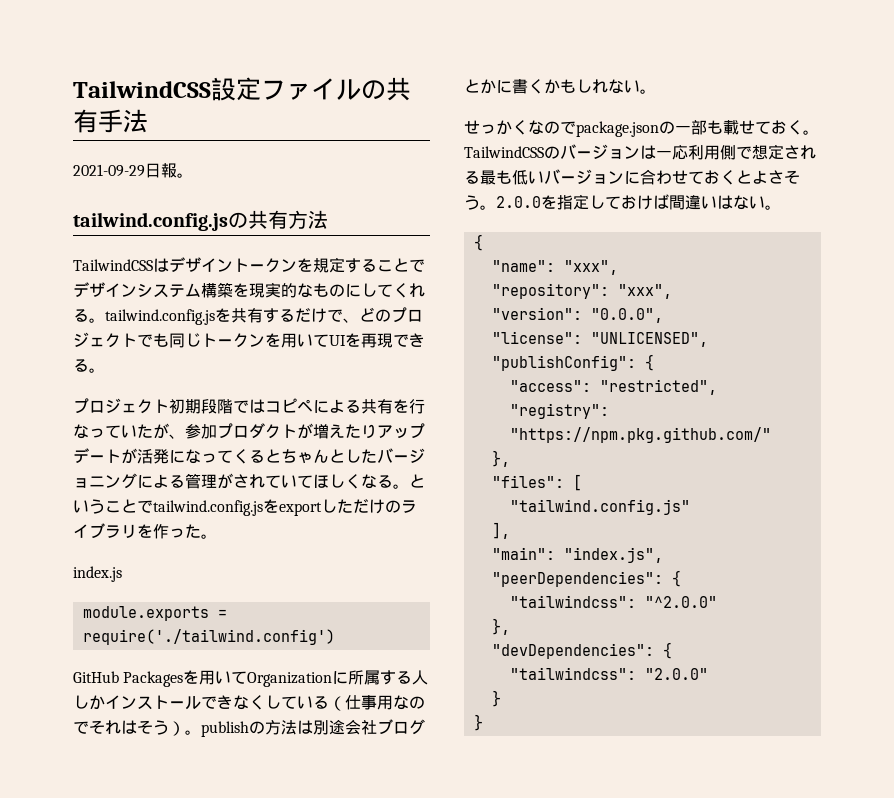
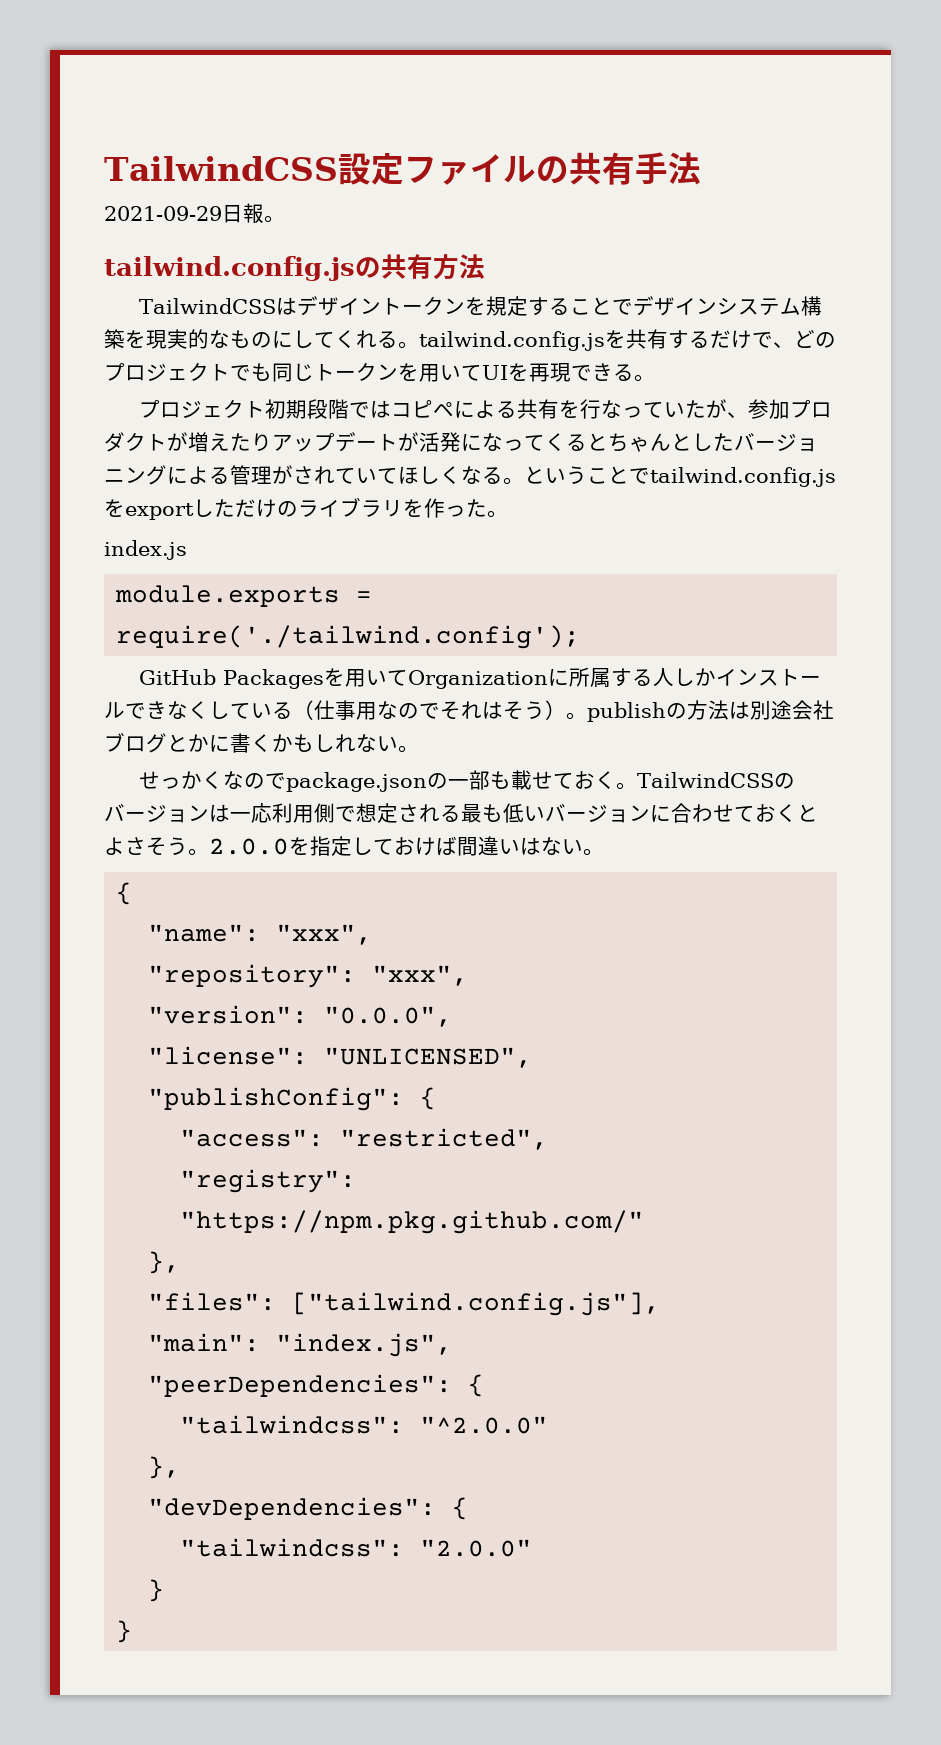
- module.exports = require('./tailwind.config')
+ module.exports = require('./tailwind.config');
- "files": [
- "tailwind.config.js"
- ],
+ "files": ["tailwind.config.js"],

